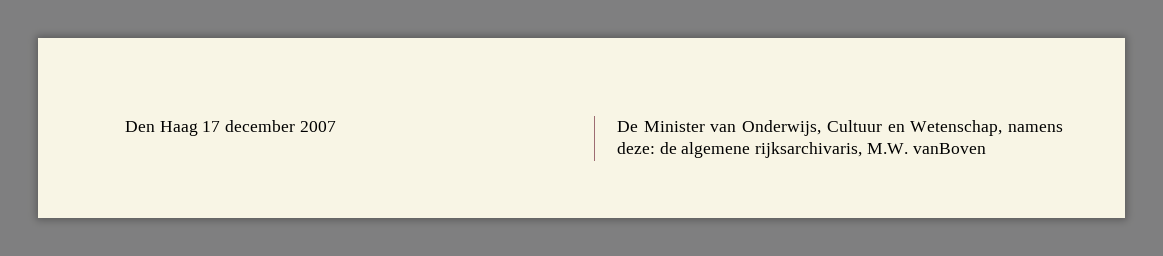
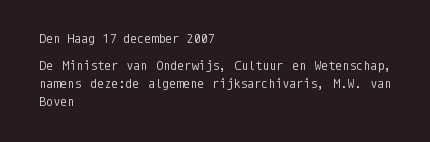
- De Minister van Onderwijs, Cultuur en Wetenschap, namens deze: de algemene rijksarchivaris, M.W. vanBoven
+ De Minister van Onderwijs, Cultuur en Wetenschap, namens deze:de algemene rijksarchivaris, M.W. van Boven

